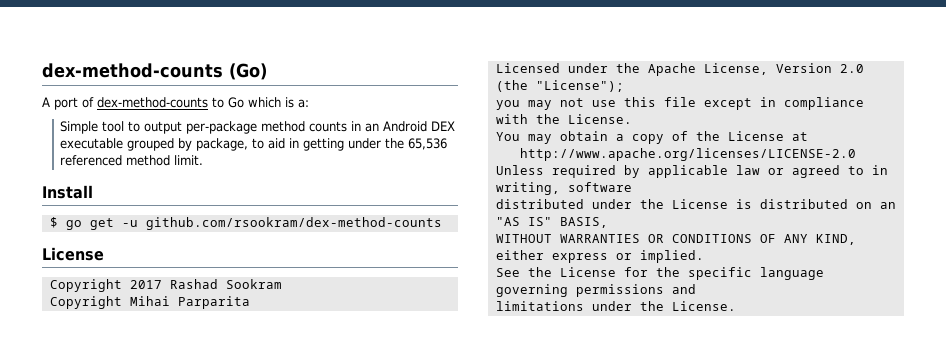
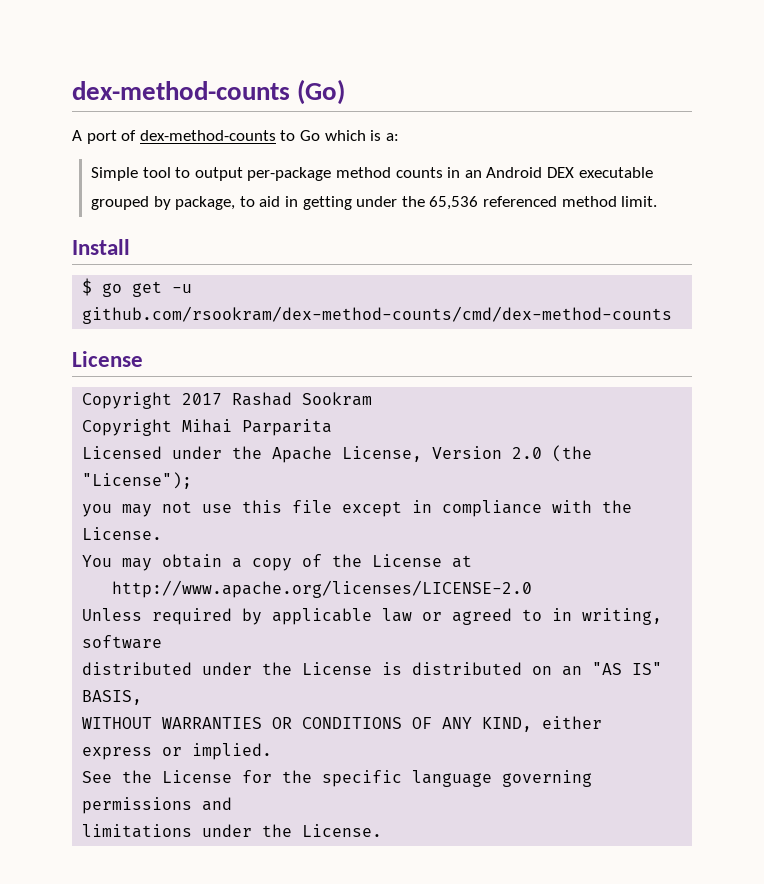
- $ go get -u github.com/rsookram/dex-method-counts
+ $ go get -u github.com/rsookram/dex-method-counts/cmd/dex-method-counts

